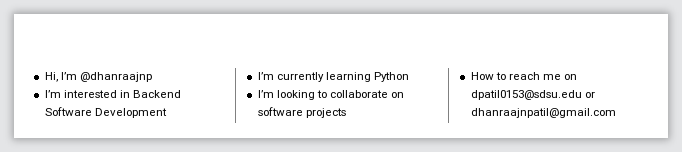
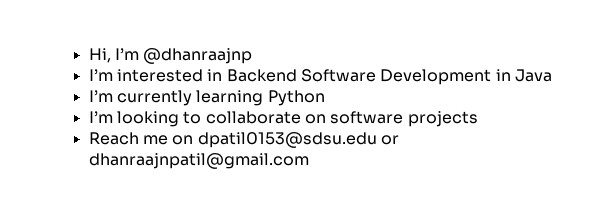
- I’m interested in Backend Software Development
+ I’m interested in Backend Software Development in Java
- How to reach me on dpatil0153@sdsu.edu or dhanraajnpatil@gmail.com
+ Reach me on dpatil0153@sdsu.edu or dhanraajnpatil@gmail.com

